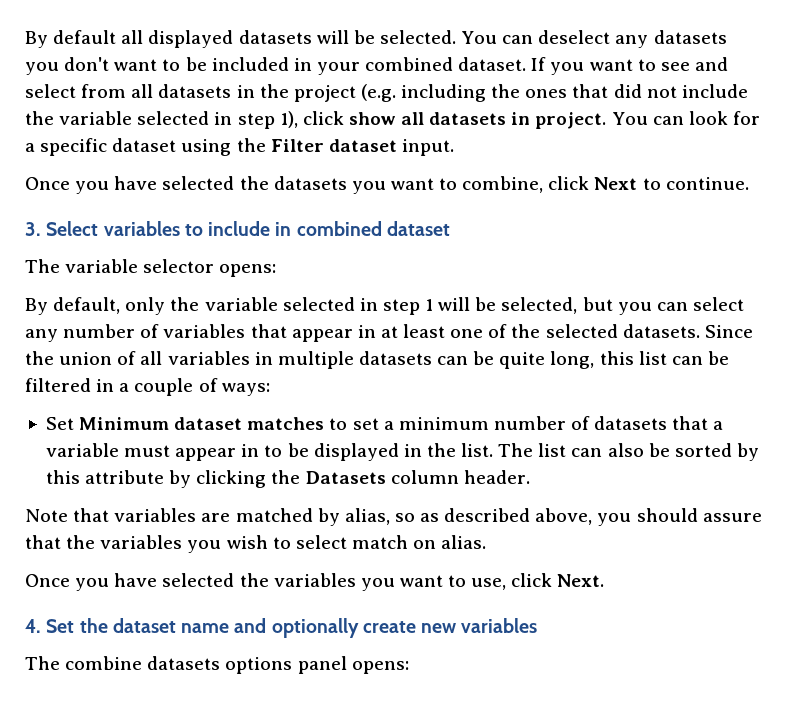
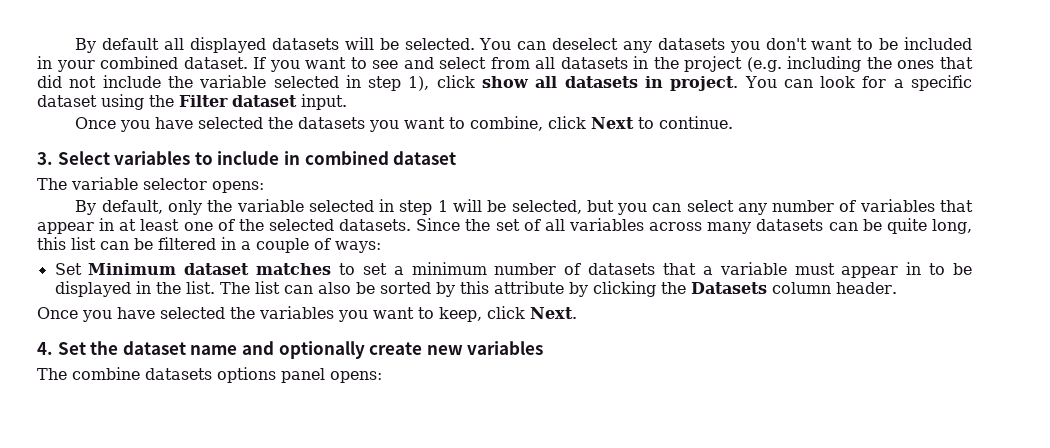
- Since the union of all variables in multiple datasets can be quite long, this list can be filtered in a couple of ways:
+ Since the set of all variables across many datasets can be quite long, this list can be filtered in a couple of ways:
- Note that variables are matched by alias, so as described above, you should assure that the variables you wish to select match on alias.
- Once you have selected the variables you want to use, click Next.
+ Once you have selected the variables you want to keep, click Next.

